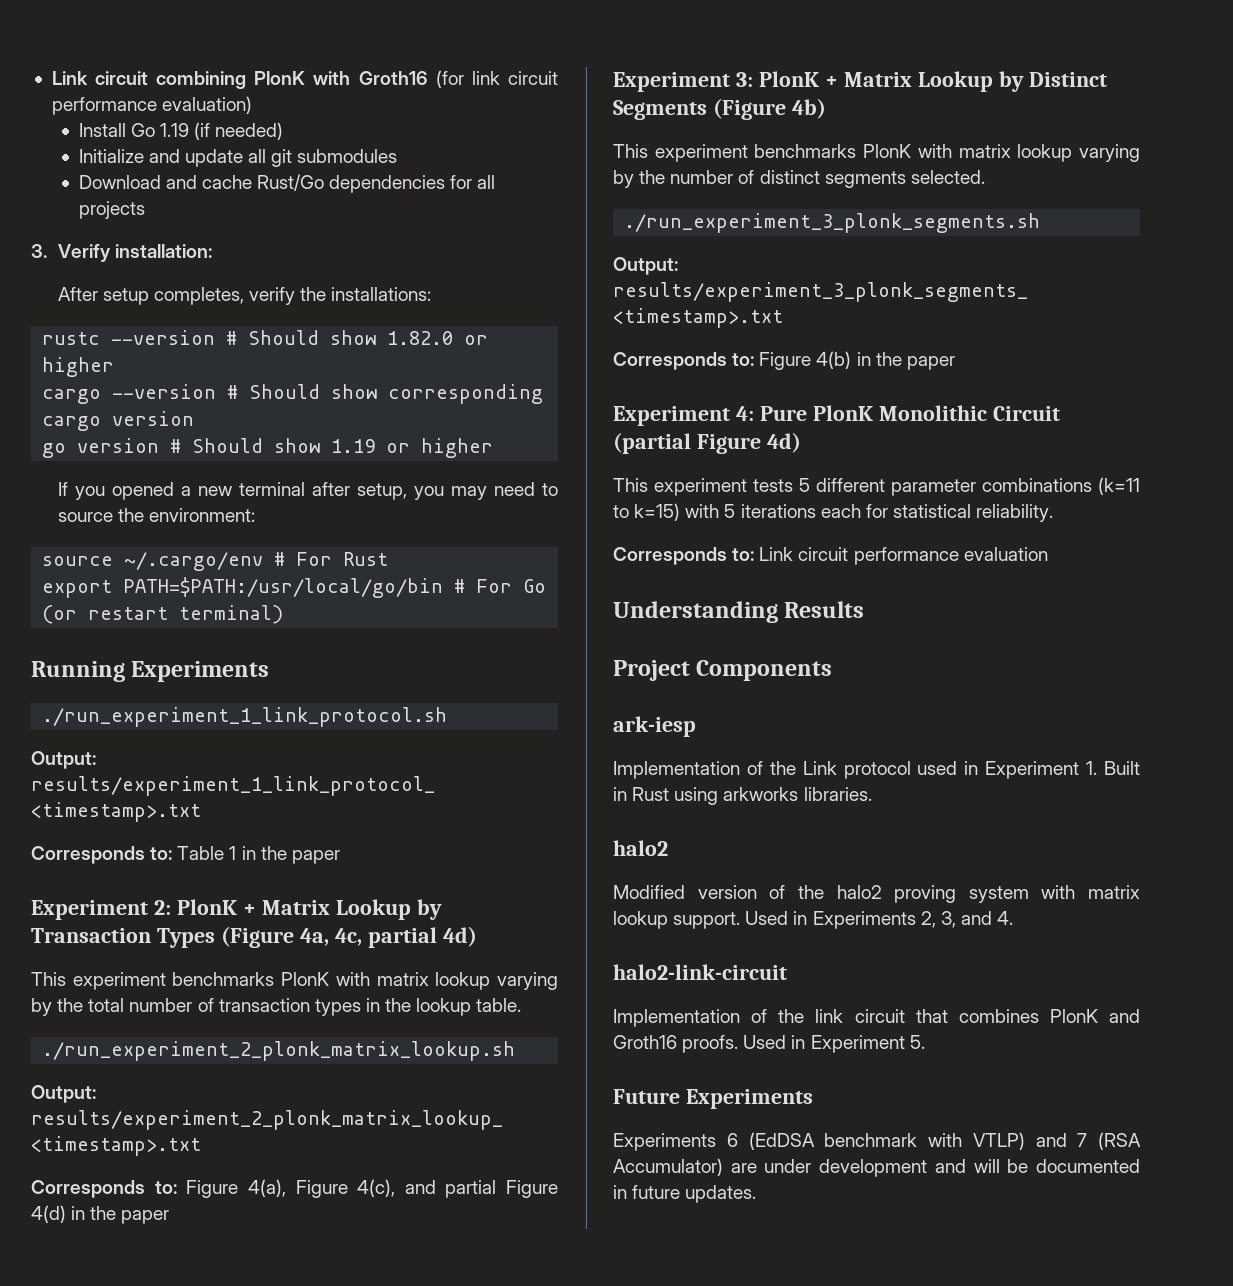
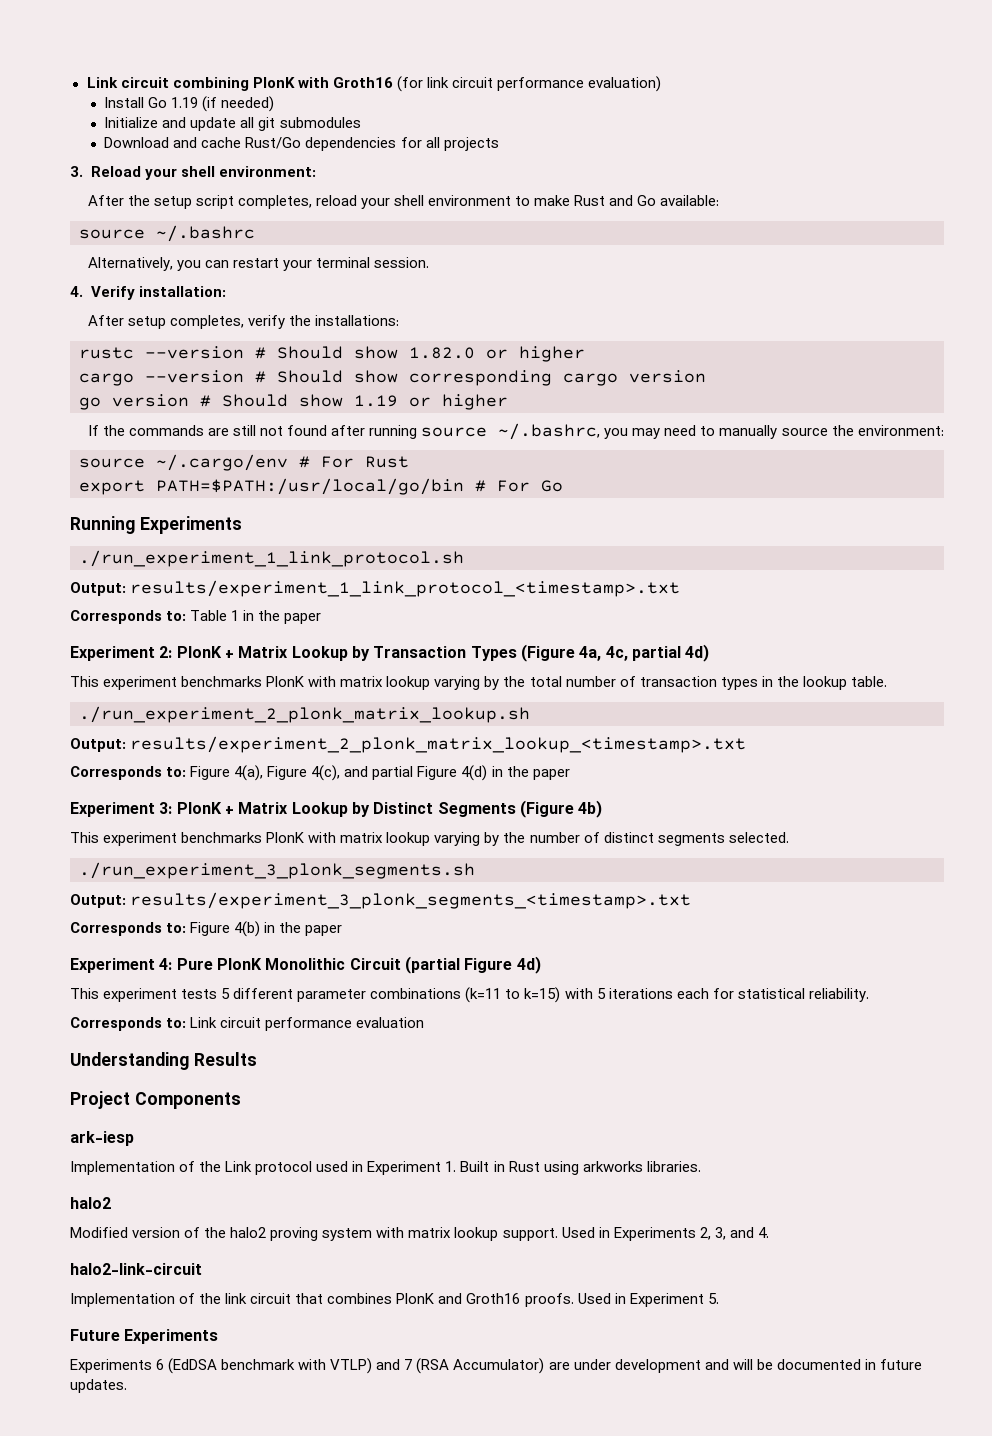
- 3. Verify installation:
+ 3. Reload your shell environment:
+ After the setup script completes, reload your shell environment to make Rust and Go available:
+ source ~/.bashrc
+ Alternatively, you can restart your terminal session.
+ 4. Verify installation:
- If you opened a new terminal after setup, you may need to source the environment:
+ If the commands are still not found after running source ~/.bashrc, you may need to manually source the environment:
- export PATH=$PATH:/usr/local/go/bin # For Go (or restart terminal)
+ export PATH=$PATH:/usr/local/go/bin # For Go

